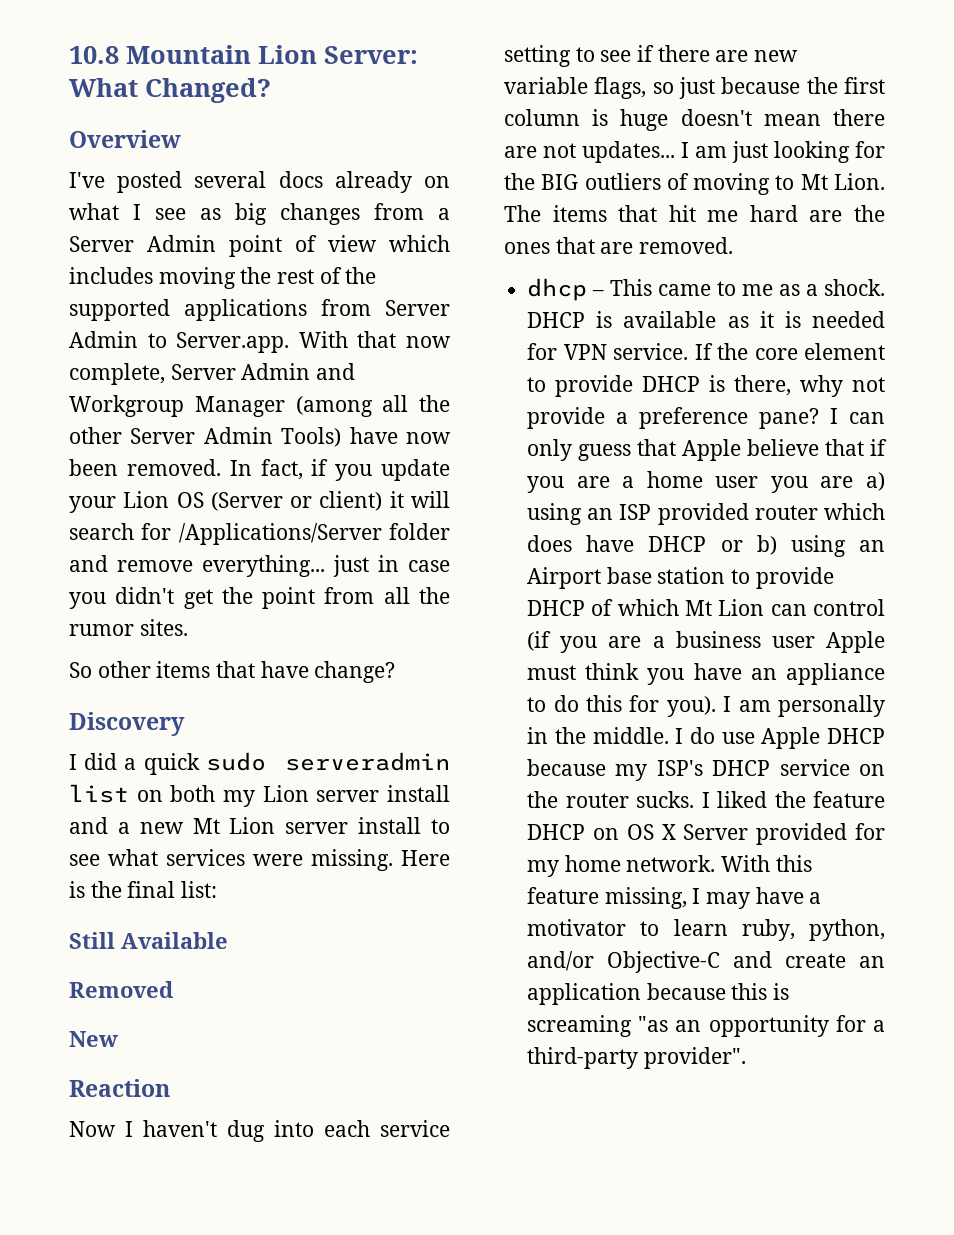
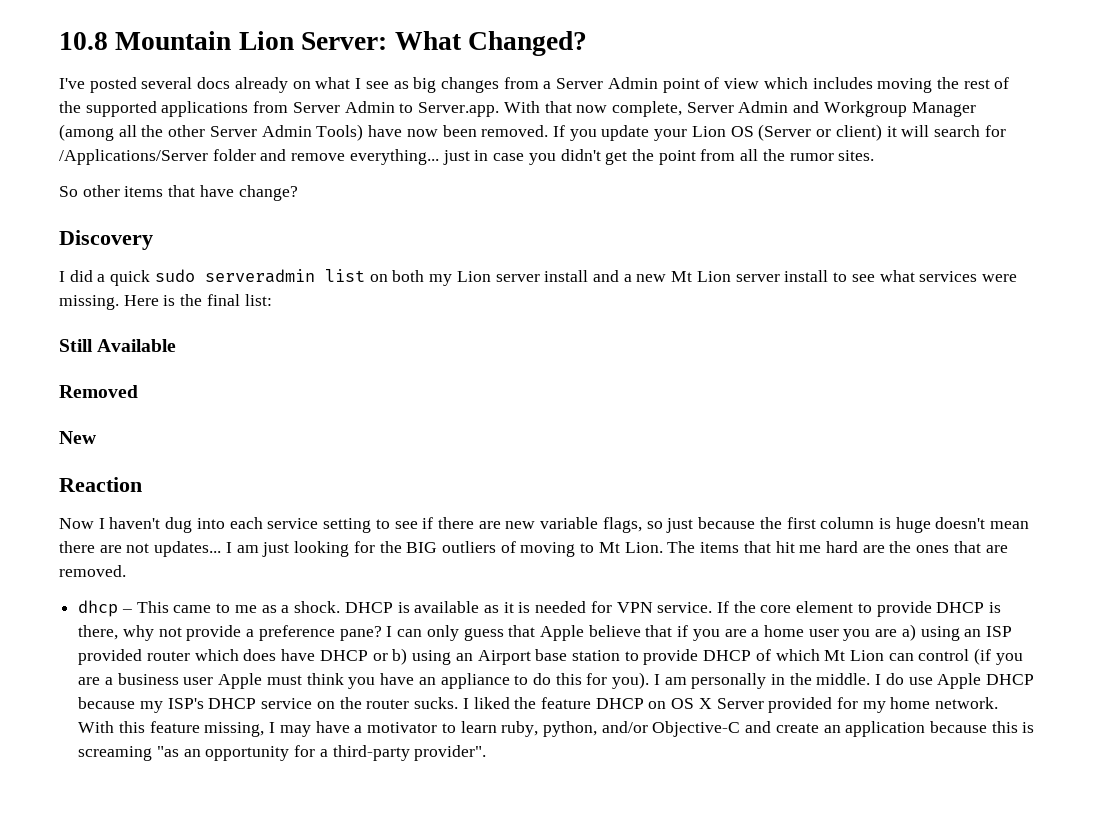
- Overview
- In fact, if you update your Lion OS (Server or client) it will search for /Applications/Server folder and remove everything... just in case you didn't get the point from all the rumor sites.
+ If you update your Lion OS (Server or client) it will search for /Applications/Server folder and remove everything... just in case you didn't get the point from all the rumor sites.

